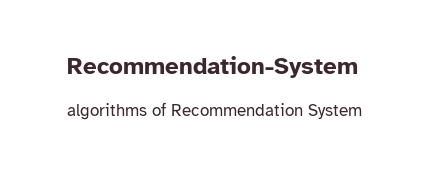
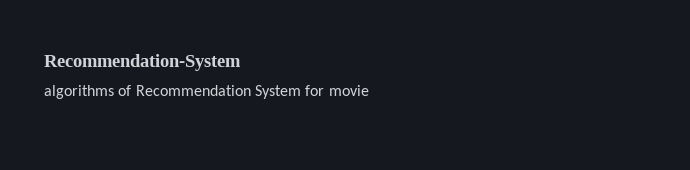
- algorithms of Recommendation System
+ algorithms of Recommendation System for movie

